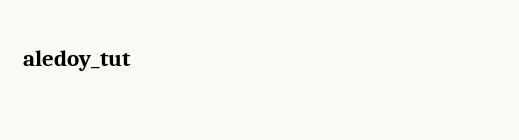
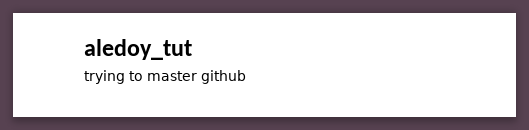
+ trying to master github

